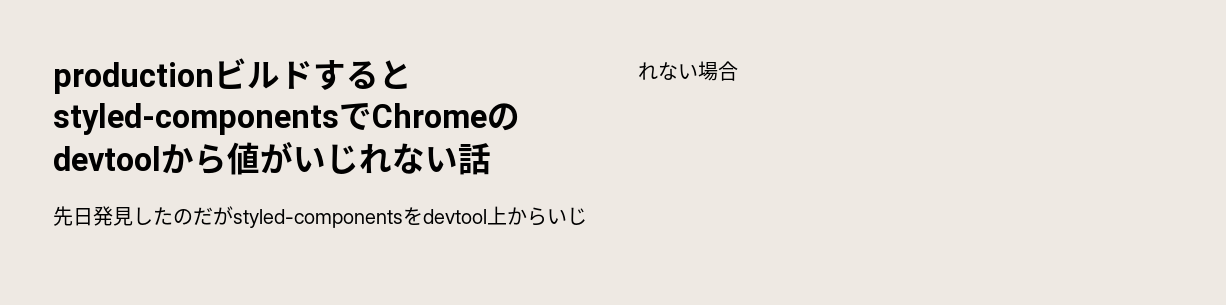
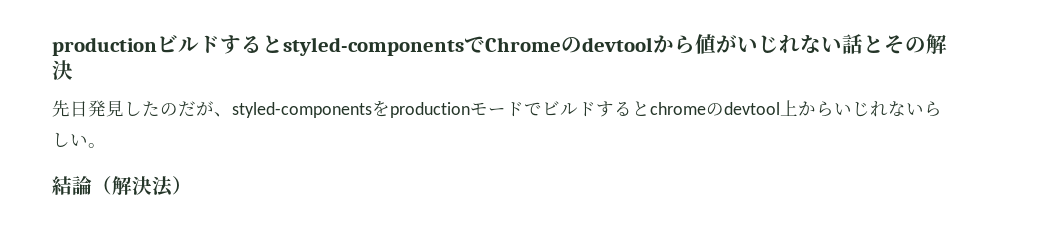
- productionビルドするとstyled-componentsでChromeのdevtoolから値がいじれない話
+ productionビルドするとstyled-componentsでChromeのdevtoolから値がいじれない話とその解決
- 先日発見したのだがstyled-componentsをdevtool上からいじれない場合
+ 先日発見したのだが、styled-componentsをproductionモードでビルドするとchromeのdevtool上からいじれないらしい。
+ 結論（解決法）

